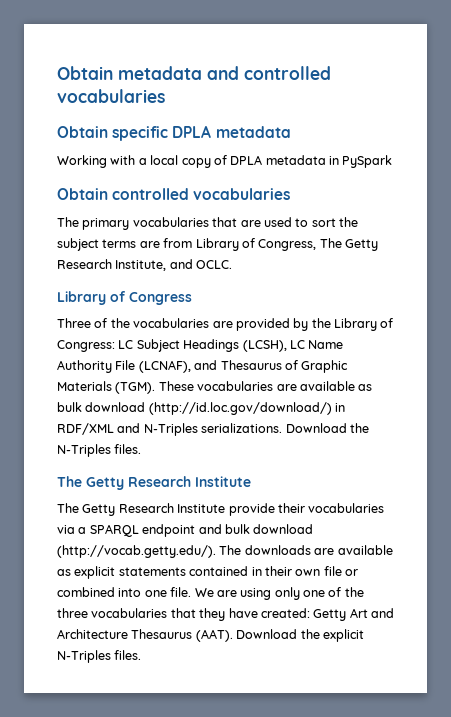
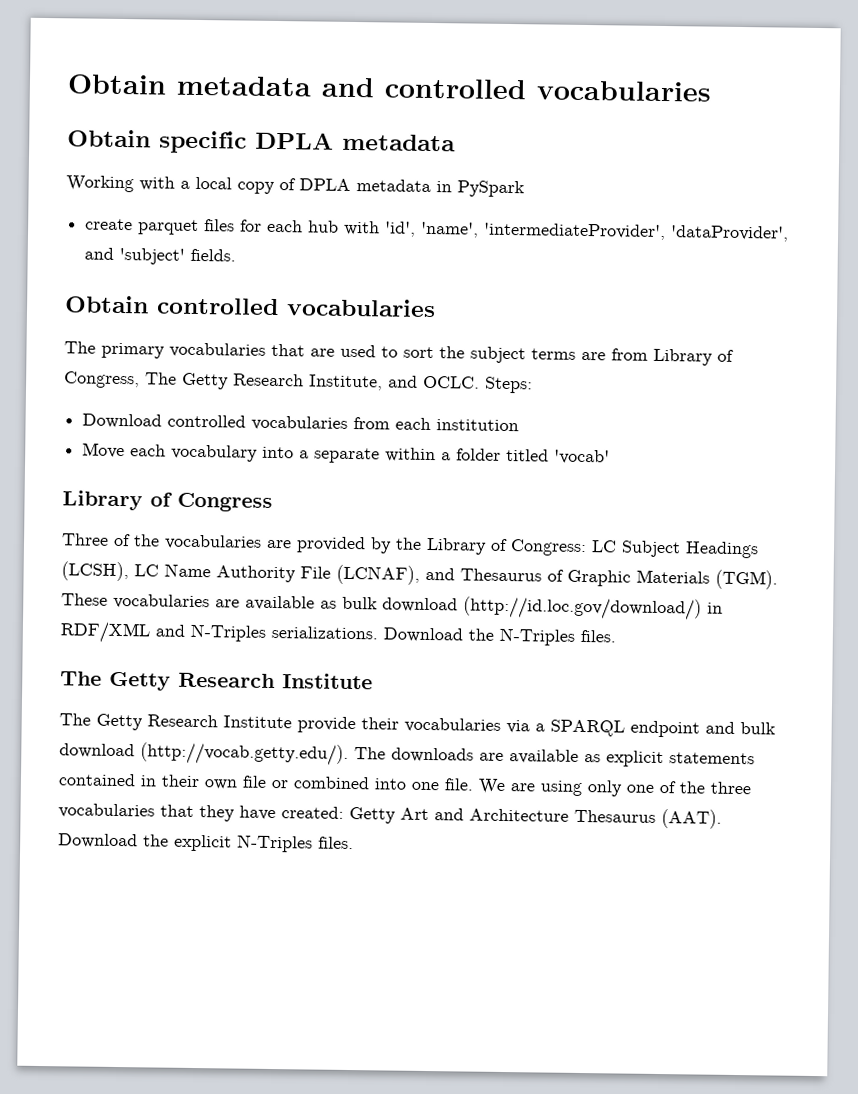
+ create parquet files for each hub with 'id', 'name', 'intermediateProvider', 'dataProvider', and 'subject' fields.
+ Steps:
+ Download controlled vocabularies from each institution
+ Move each vocabulary into a separate within a folder titled 'vocab'

